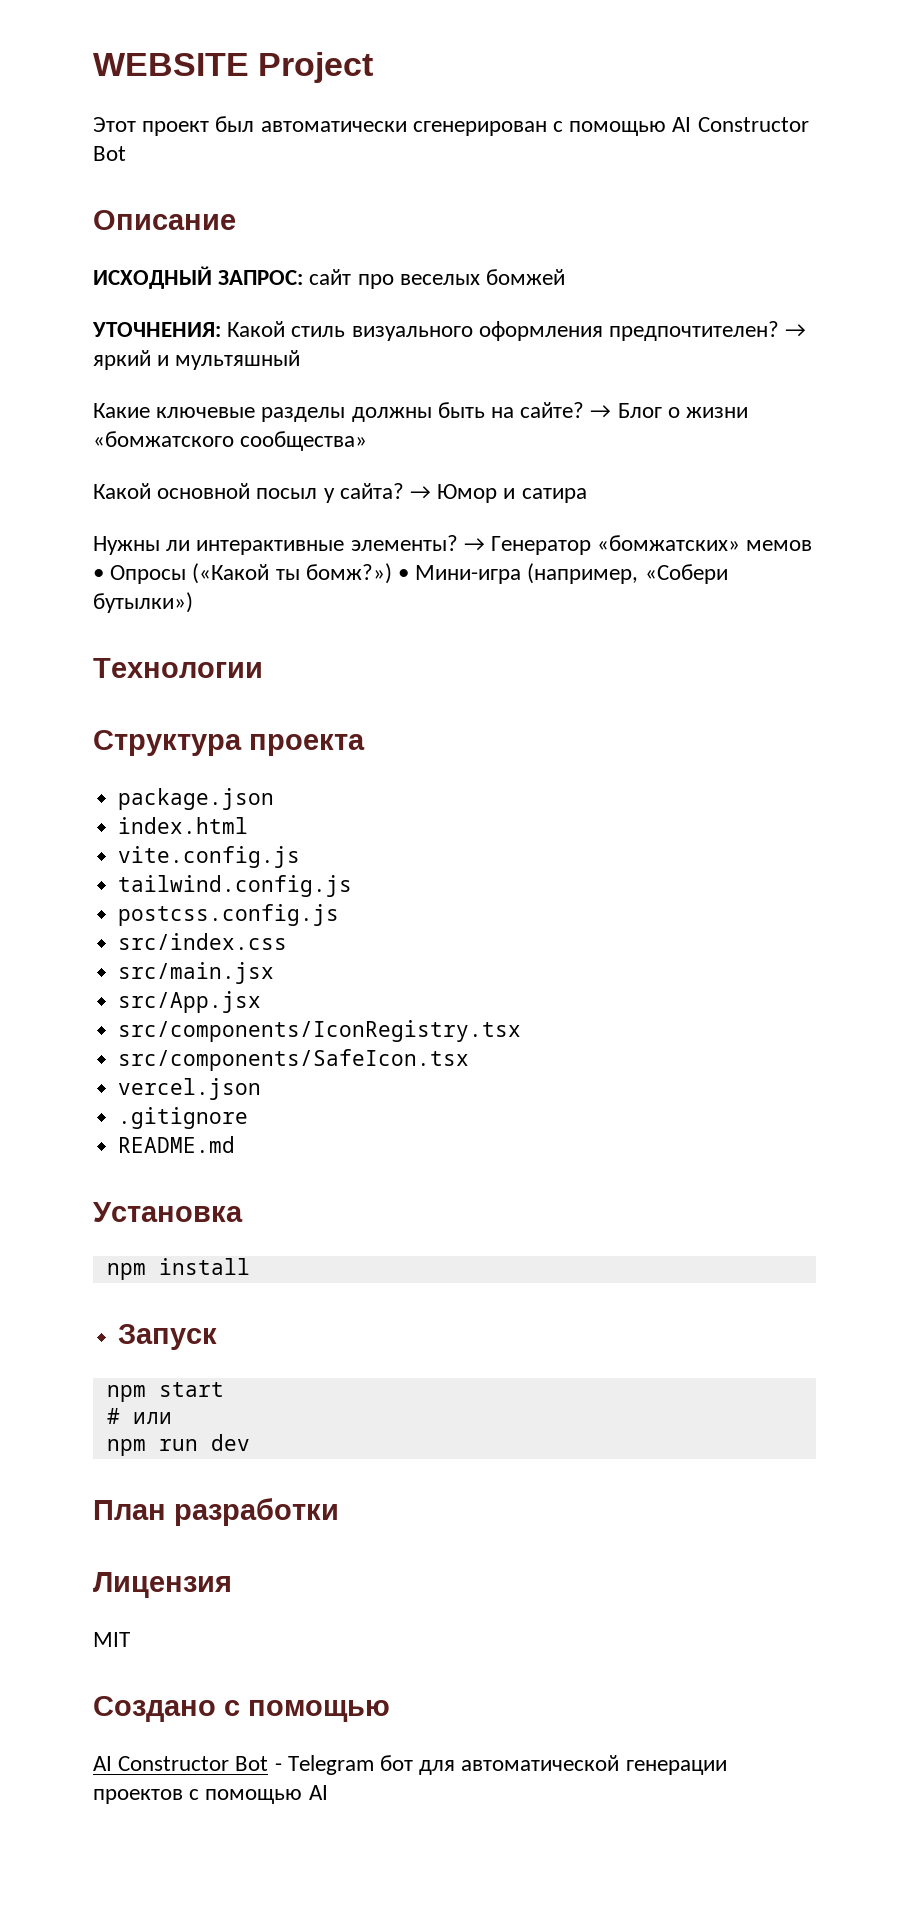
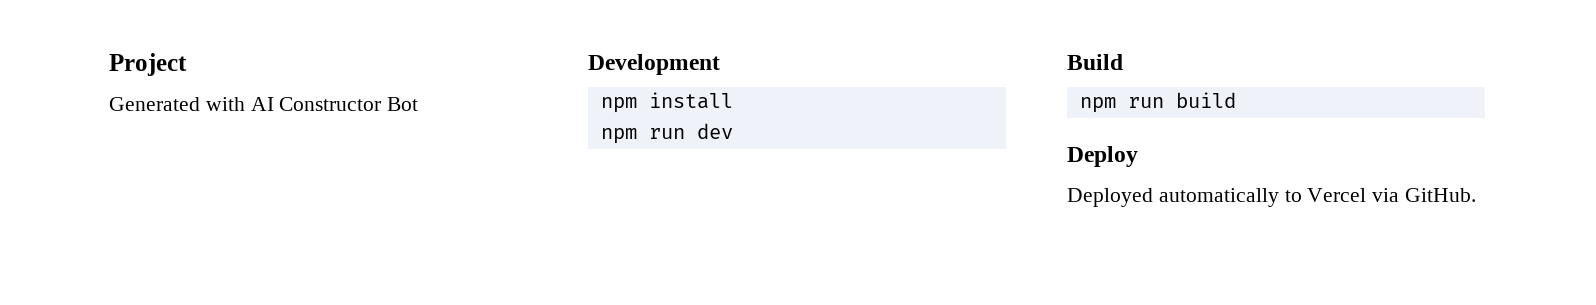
- WEBSITE Project
+ Project
- Этот проект был автоматически сгенерирован с помощью AI Constructor Bot
- Описание
- ИСХОДНЫЙ ЗАПРОС: cайт про веселых бомжей
- УТОЧНЕНИЯ: Какой стиль визуального оформления предпочтителен? → яркий и мультяшный
- Какие ключевые разделы должны быть на сайте? → Блог о жизни «бомжатского сообщества»
- Какой основной посыл у сайта? → Юмор и сатира
- Нужны ли интерактивные элементы? → Генератор «бомжатских» мемов • Опросы («Какой ты бомж?») • Мини-игра (например, «Собери бутылки»)
- Технологии
- Структура проекта
- package.json
- index.html
- vite.config.js
- tailwind.config.js
- postcss.config.js
- src/index.css
- src/main.jsx
- src/App.jsx
- src/components/IconRegistry.tsx
- src/components/SafeIcon.tsx
- vercel.json
- .gitignore
- README.md
- Установка
+ Generated with AI Constructor Bot
+ Development
  npm install
- Запуск
- npm start
- # или
  npm run dev
- План разработки
- Лицензия
- MIT
- Создано с помощью
- AI Constructor Bot - Telegram бот для автоматической генерации проектов с помощью AI
+ Build
+ npm run build
+ Deploy
+ Deployed automatically to Vercel via GitHub.

